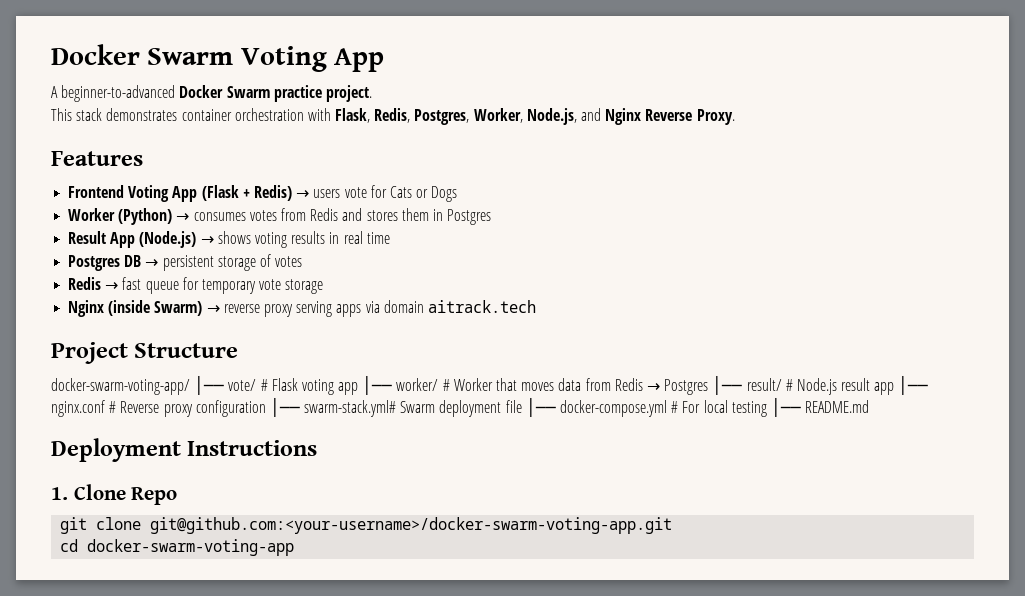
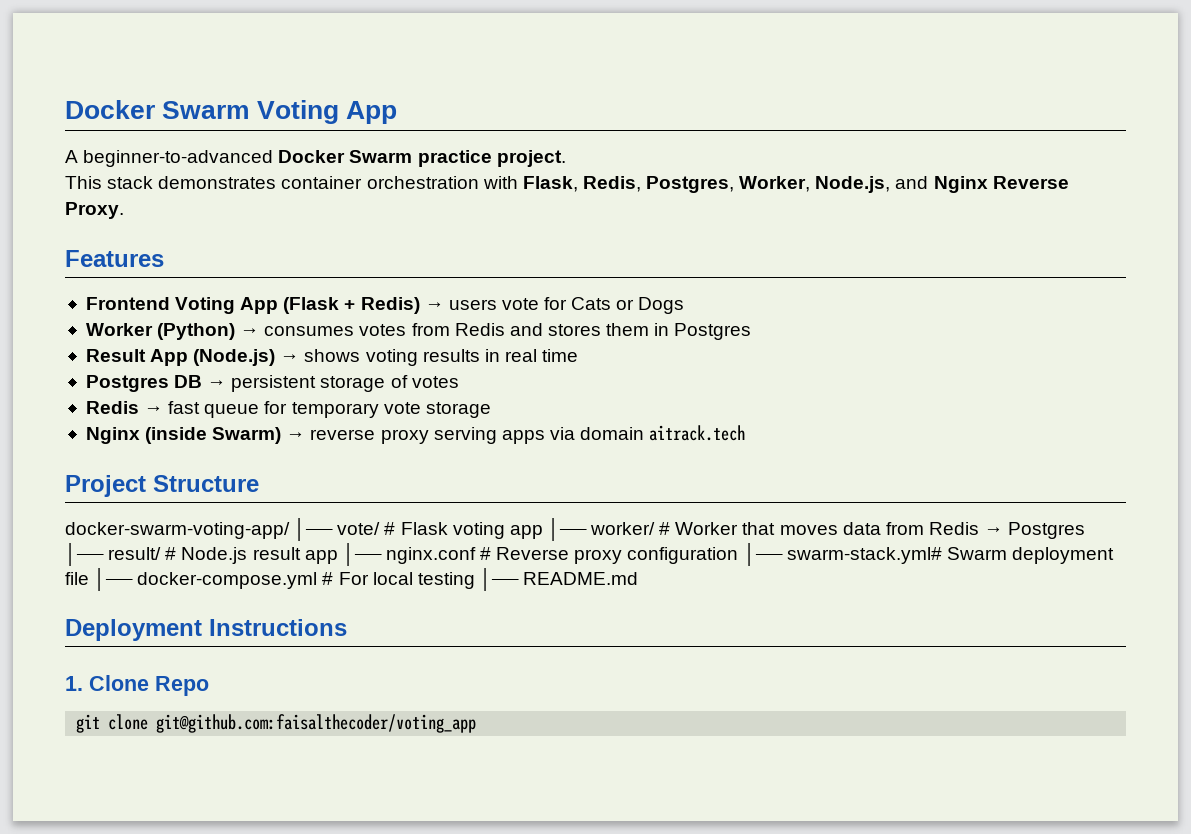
- git clone git@github.com:<your-username>/docker-swarm-voting-app.git
- cd docker-swarm-voting-app
+ git clone git@github.com:faisalthecoder/voting_app

